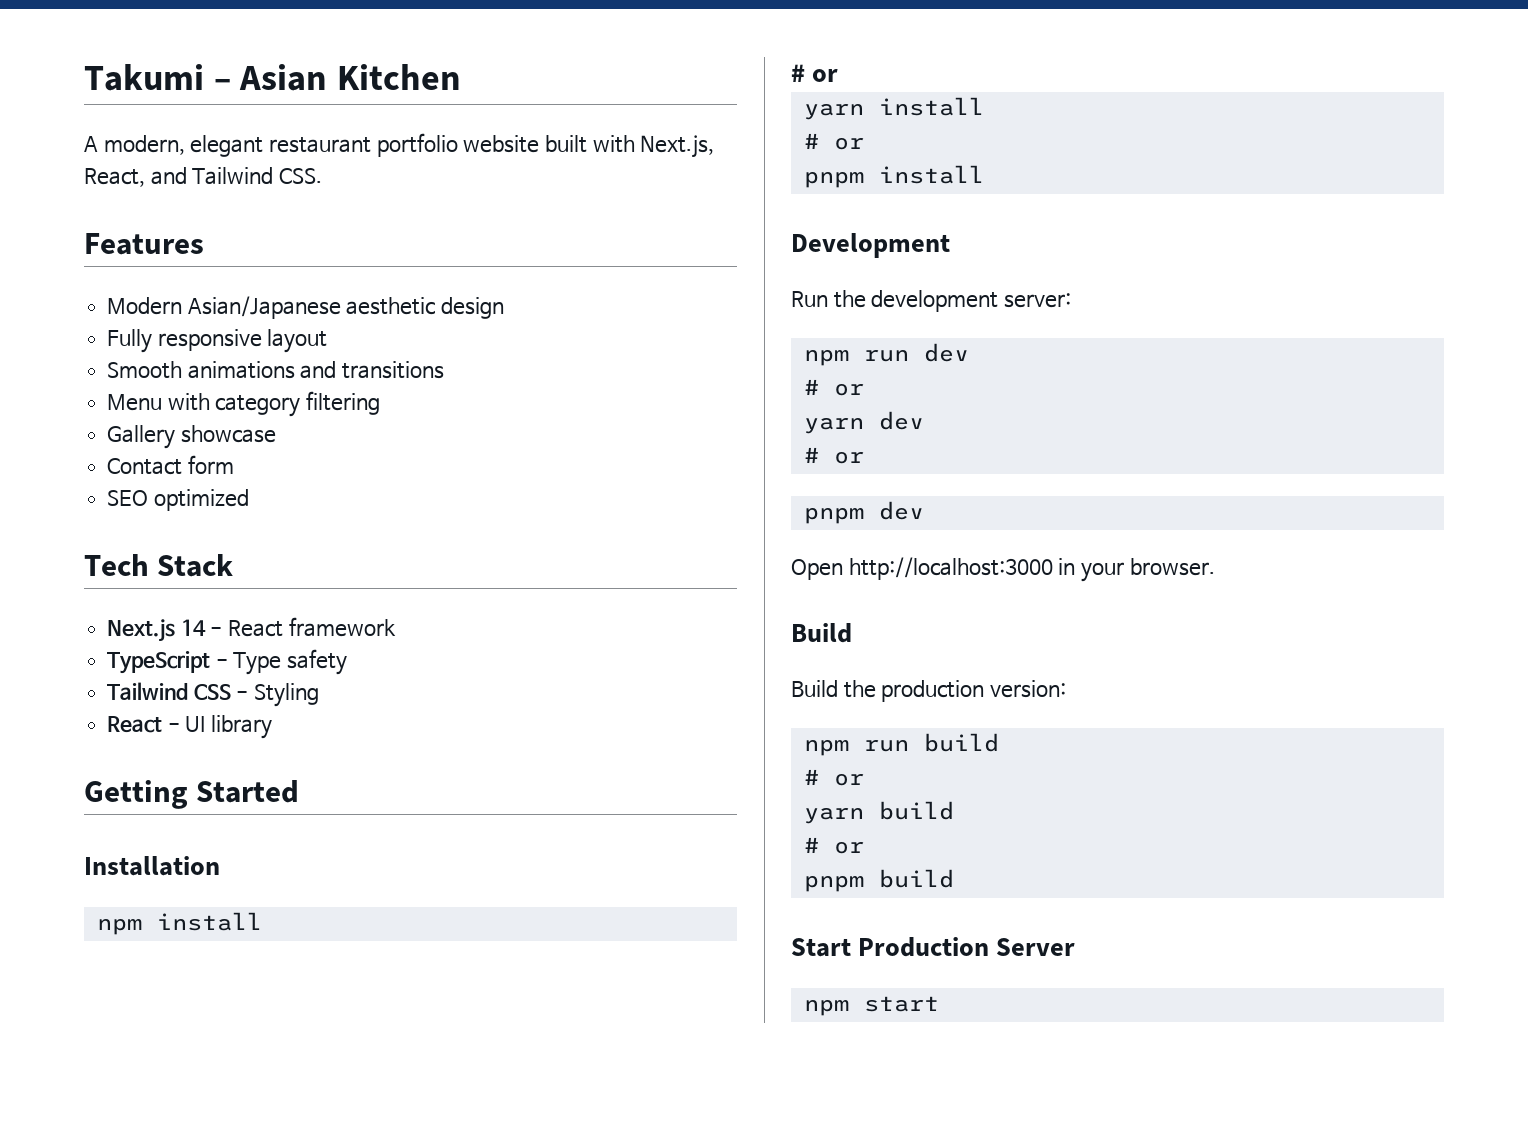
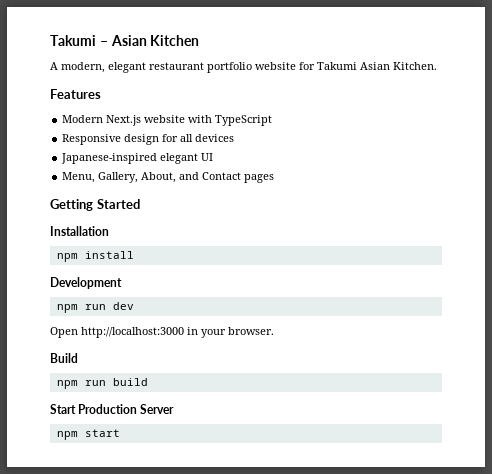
- A modern, elegant restaurant portfolio website built with Next.js, React, and Tailwind CSS.
+ A modern, elegant restaurant portfolio website for Takumi Asian Kitchen.
  Features
- Modern Asian/Japanese aesthetic design
- Fully responsive layout
- Smooth animations and transitions
- Menu with category filtering
- Gallery showcase
- Contact form
- SEO optimized
- Tech Stack
- Next.js 14 - React framework
- TypeScript - Type safety
- Tailwind CSS - Styling
- React - UI library
+ Modern Next.js website with TypeScript
+ Responsive design for all devices
+ Japanese-inspired elegant UI
+ Menu, Gallery, About, and Contact pages
  npm install
- # or
- yarn install
- # or
- pnpm install
  Development
- Run the development server:
  npm run dev
- # or
- yarn dev
- # or
- pnpm dev
- Build the production version:
  npm run build
- # or
- yarn build
- # or
- pnpm build

